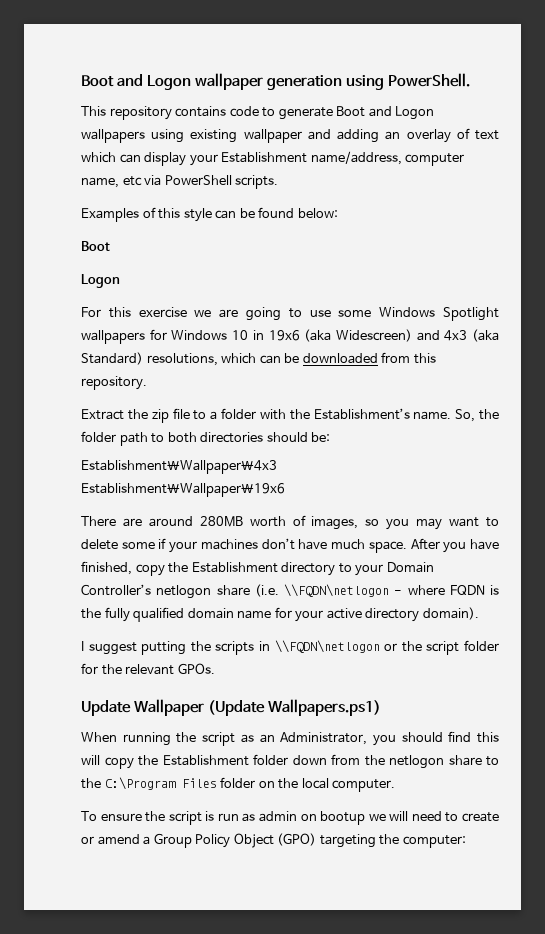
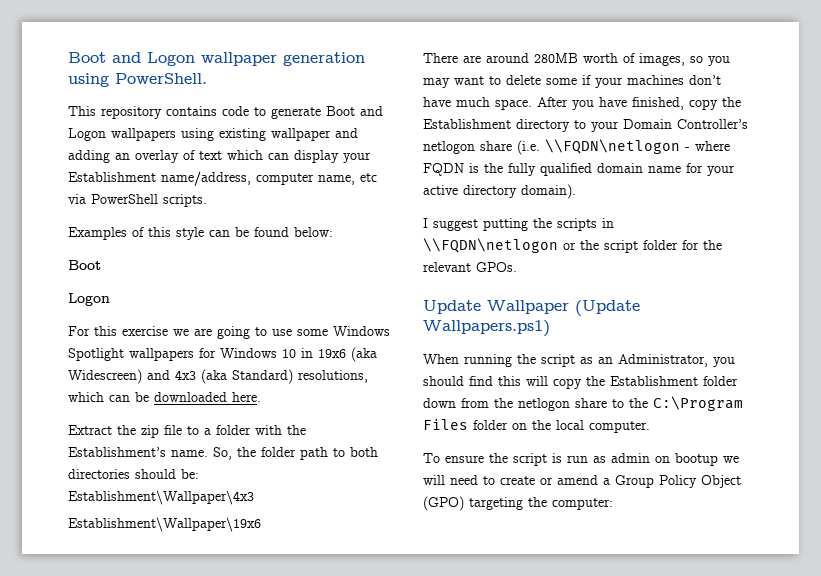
- For this exercise we are going to use some Windows Spotlight wallpapers for Windows 10 in 19x6 (aka Widescreen) and 4x3 (aka Standard) resolutions, which can be downloaded from this repository.
+ For this exercise we are going to use some Windows Spotlight wallpapers for Windows 10 in 19x6 (aka Widescreen) and 4x3 (aka Standard) resolutions, which can be downloaded here.

